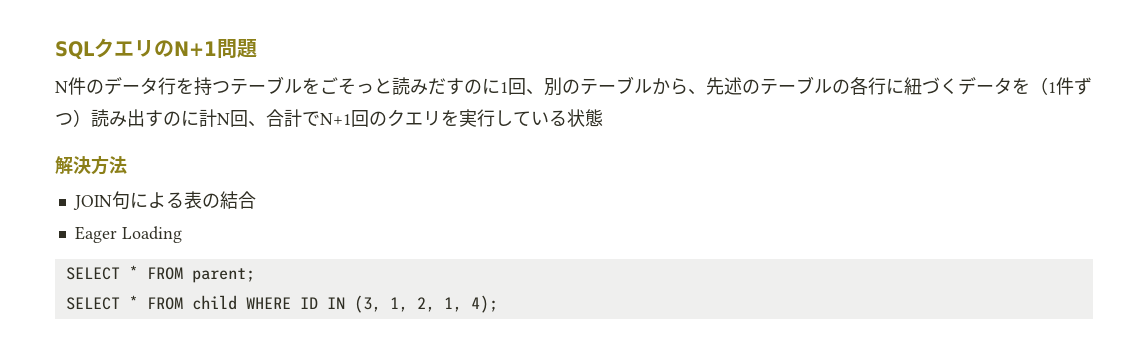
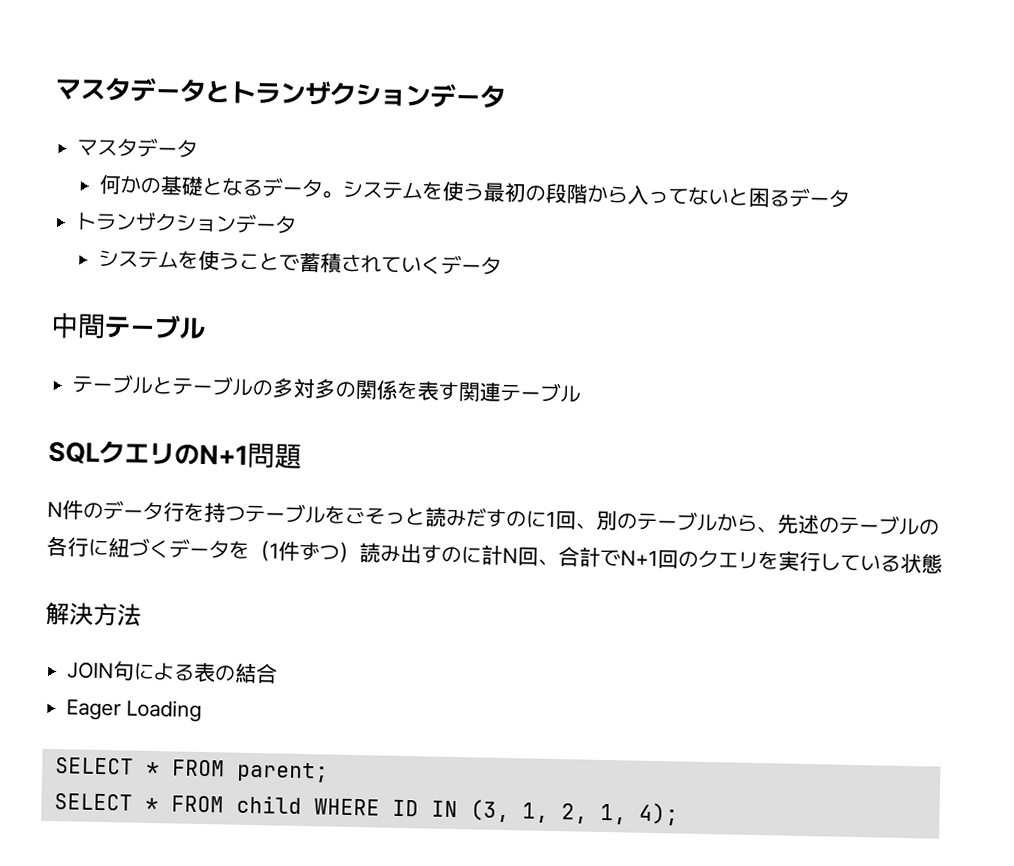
+ マスタデータとトランザクションデータ
+ マスタデータ
+ 何かの基礎となるデータ。システムを使う最初の段階から入ってないと困るデータ
+ トランザクションデータ
+ システムを使うことで蓄積されていくデータ
+ 中間テーブル
+ テーブルとテーブルの多対多の関係を表す関連テーブル

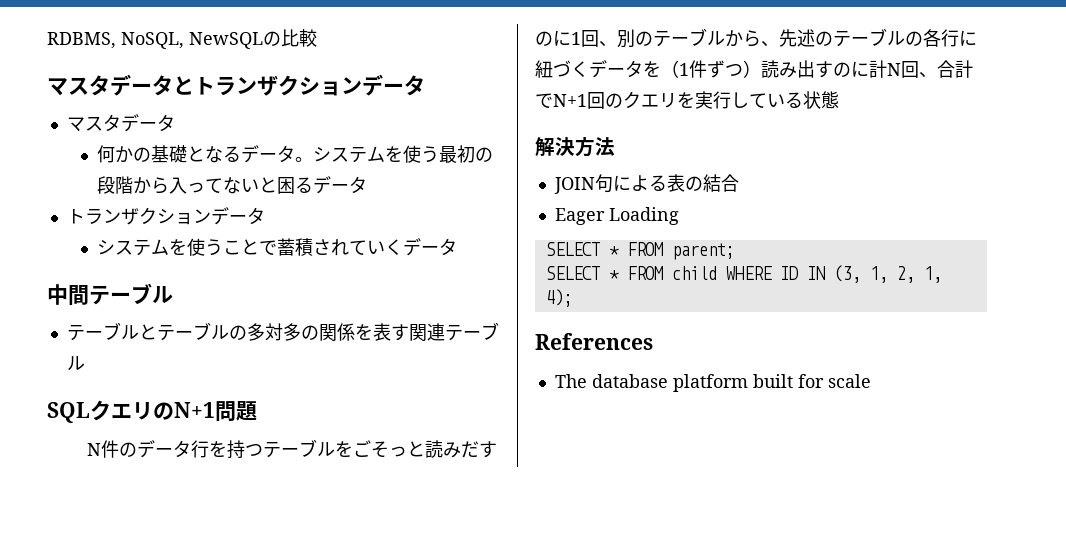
+ RDBMS, NoSQL, NewSQLの比較
+ References
+ The database platform built for scale

